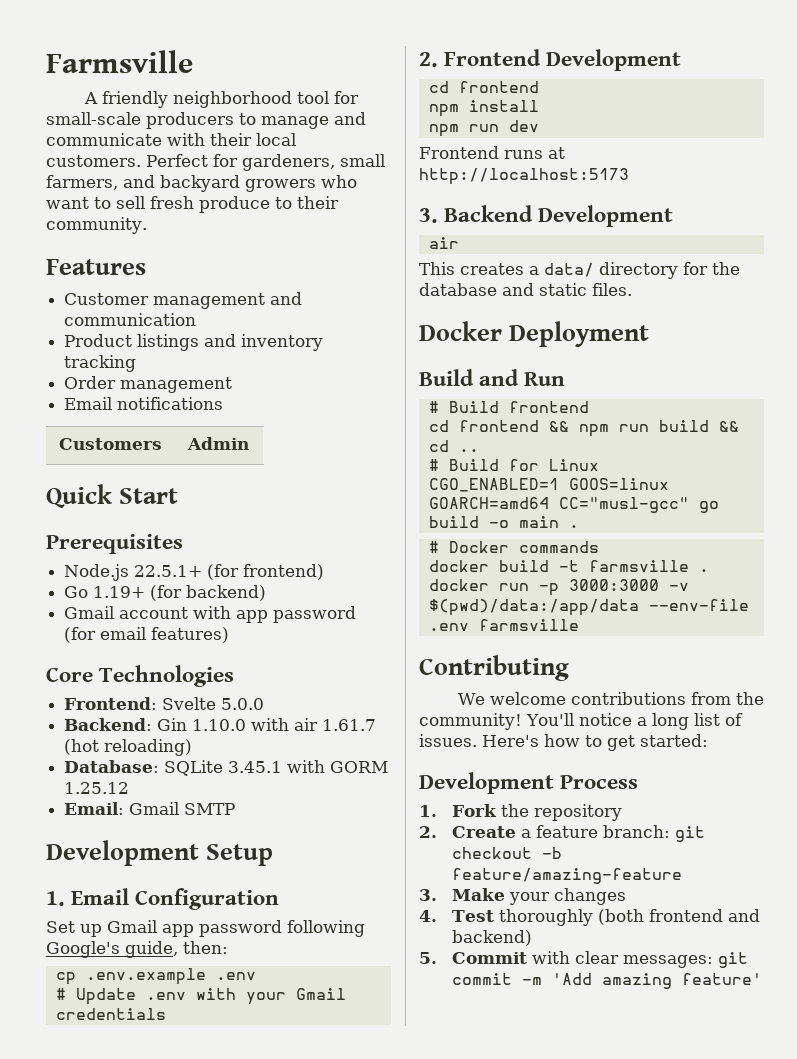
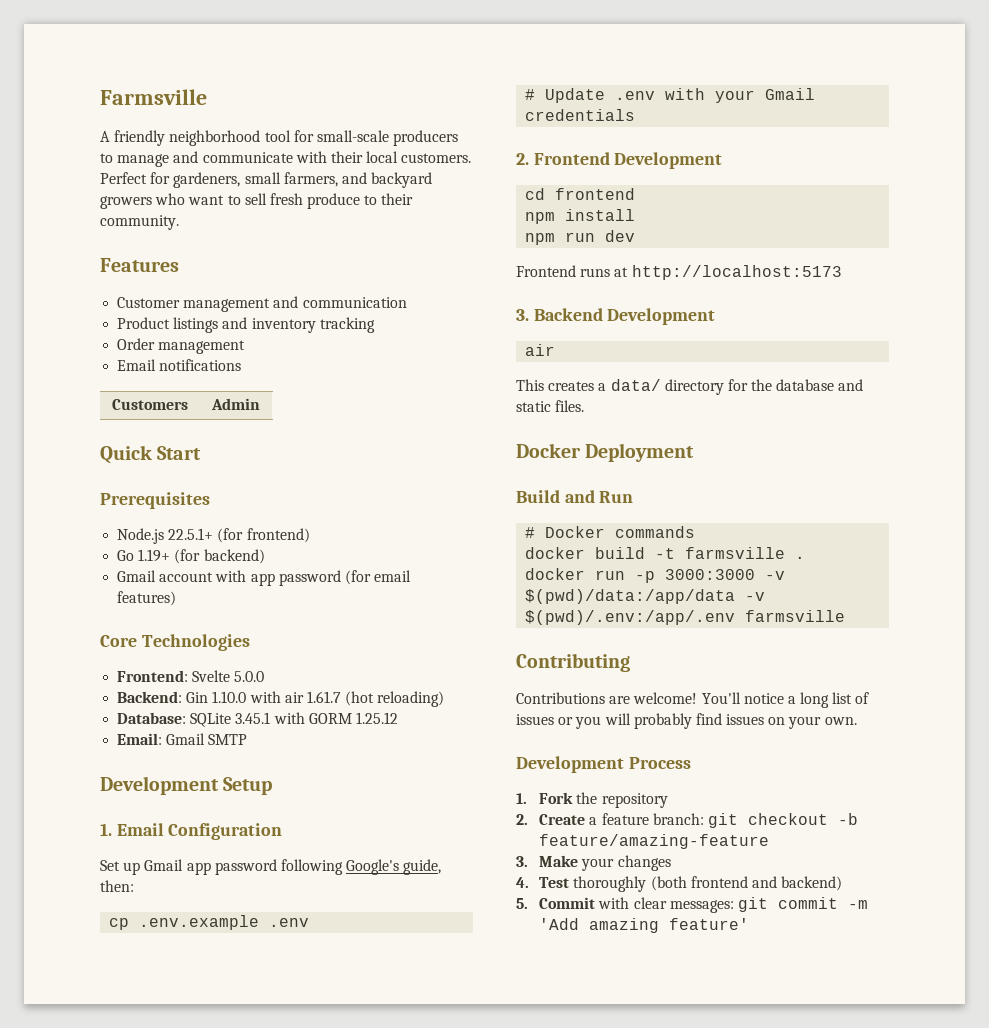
- # Build frontend
- cd frontend && npm run build && cd ..
- # Build for Linux
- CGO_ENABLED=1 GOOS=linux GOARCH=amd64 CC="musl-gcc" go build -o main .
- docker run -p 3000:3000 -v $(pwd)/data:/app/data --env-file .env farmsville
+ docker run -p 3000:3000 -v $(pwd)/data:/app/data -v $(pwd)/.env:/app/.env farmsville
- We welcome contributions from the community!
+ Contributions are welcome!
- You'll notice a long list of issues. Here's how to get started:
+ You'll notice a long list of issues or you will probably find issues on your own.

